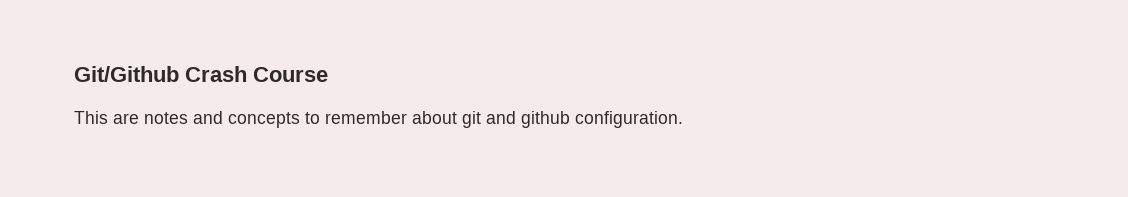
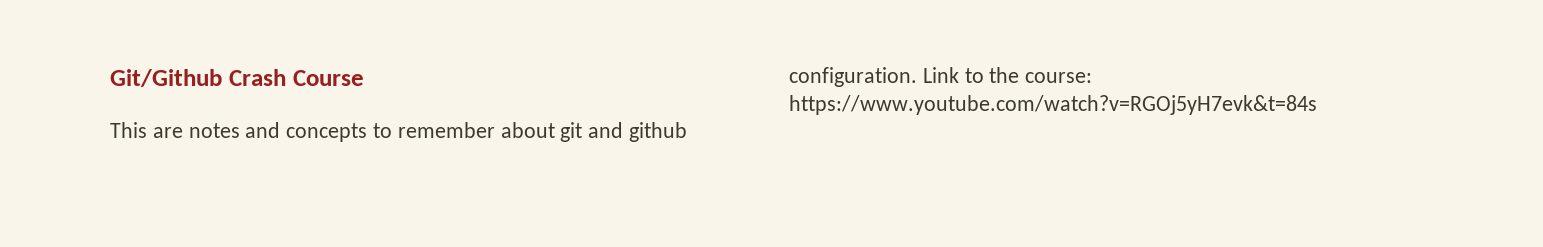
+ Link to the course: https://www.youtube.com/watch?v=RGOj5yH7evk&t=84s

